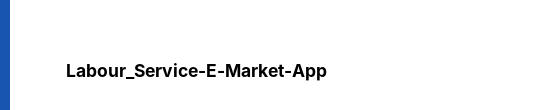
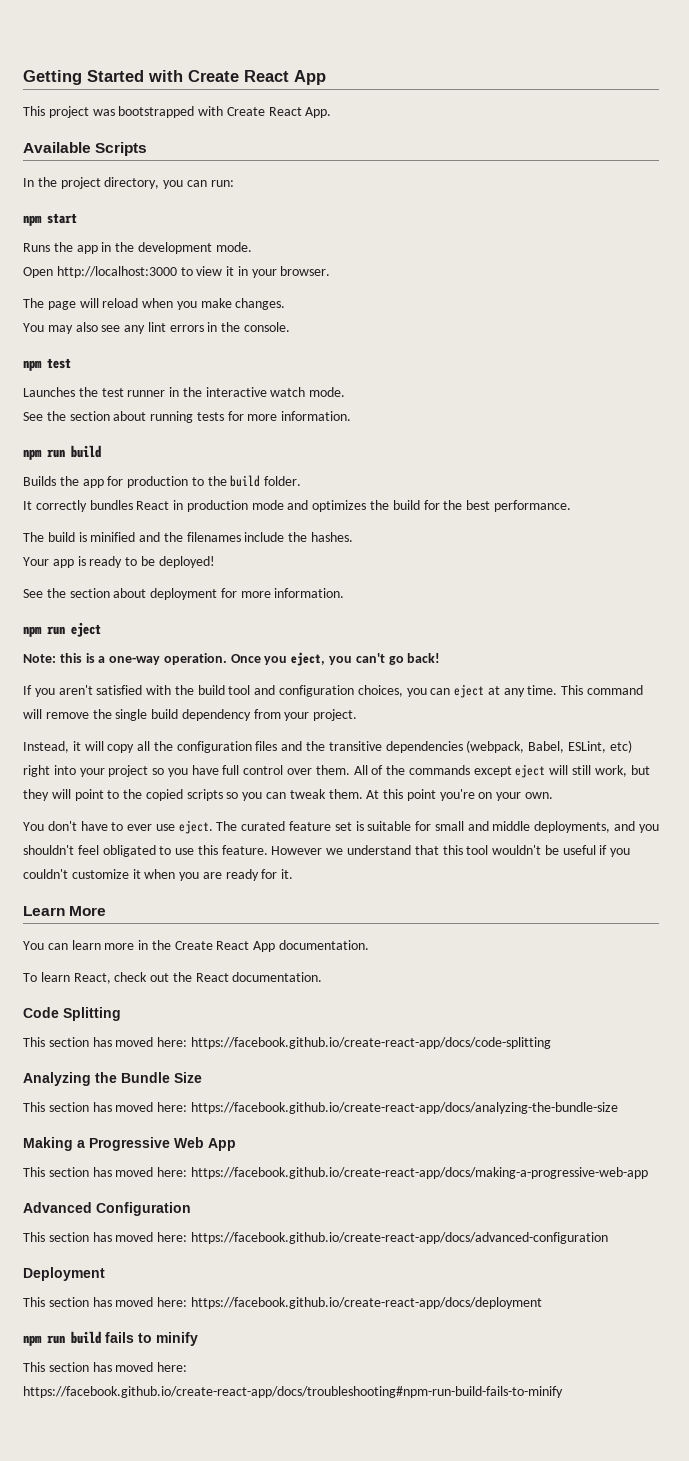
- Labour_Service-E-Market-App
+ Getting Started with Create React App
+ This project was bootstrapped with Create React App.
+ Available Scripts
+ In the project directory, you can run:
+ npm start
+ Runs the app in the development mode.
+ Open http://localhost:3000 to view it in your browser.
+ The page will reload when you make changes.
+ You may also see any lint errors in the console.
+ npm test
+ Launches the test runner in the interactive watch mode.
+ See the section about running tests for more information.
+ npm run build
+ Builds the app for production to the build folder.
+ It correctly bundles React in production mode and optimizes the build for the best performance.
+ The build is minified and the filenames include the hashes.
+ Your app is ready to be deployed!
+ See the section about deployment for more information.
+ npm run eject
+ Note: this is a one-way operation. Once you eject, you can't go back!
+ If you aren't satisfied with the build tool and configuration choices, you can eject at any time. This command will remove the single build dependency from your project.
+ Instead, it will copy all the configuration files and the transitive dependencies (webpack, Babel, ESLint, etc) right into your project so you have full control over them. All of the commands except eject will still work, but they will point to the copied scripts so you can tweak them. At this point you're on your own.
+ You don't have to ever use eject. The curated feature set is suitable for small and middle deployments, and you shouldn't feel obligated to use this feature. However we understand that this tool wouldn't be useful if you couldn't customize it when you are ready for it.
+ Learn More
+ You can learn more in the Create React App documentation.
+ To learn React, check out the React documentation.
+ Code Splitting
+ This section has moved here: https://facebook.github.io/create-react-app/docs/code-splitting
+ Analyzing the Bundle Size
+ This section has moved here: https://facebook.github.io/create-react-app/docs/analyzing-the-bundle-size
+ Making a Progressive Web App
+ This section has moved here: https://facebook.github.io/create-react-app/docs/making-a-progressive-web-app
+ Advanced Configuration
+ This section has moved here: https://facebook.github.io/create-react-app/docs/advanced-configuration
+ Deployment
+ This section has moved here: https://facebook.github.io/create-react-app/docs/deployment
+ npm run build fails to minify
+ This section has moved here: https://facebook.github.io/create-react-app/docs/troubleshooting#npm-run-build-fails-to-minify

